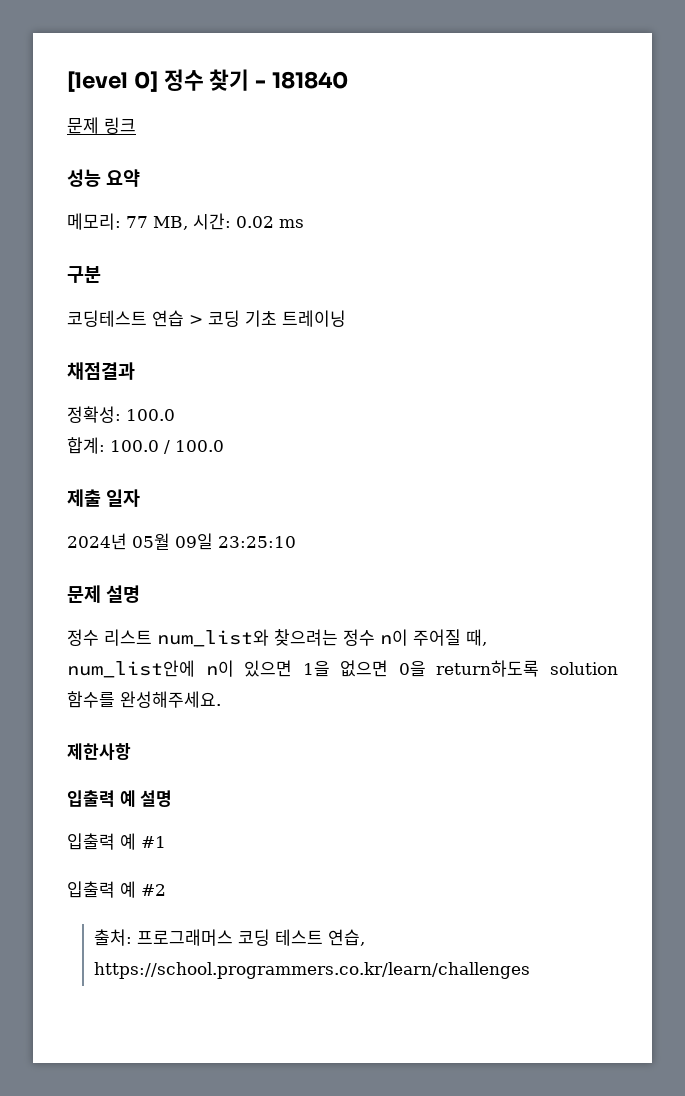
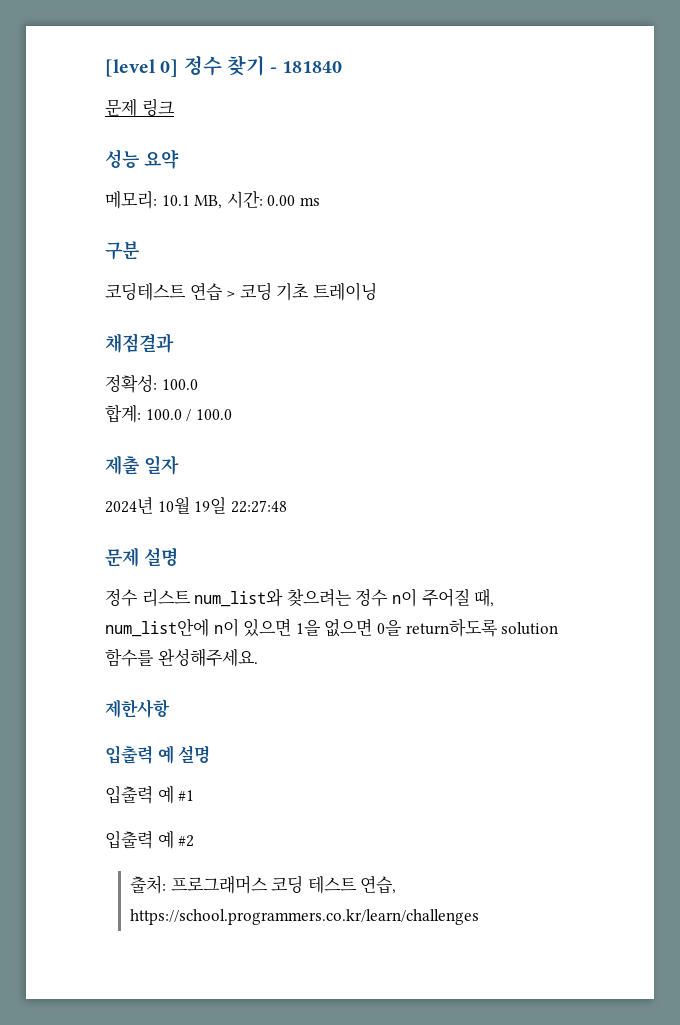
- 메모리: 77 MB, 시간: 0.02 ms
+ 메모리: 10.1 MB, 시간: 0.00 ms
- 2024년 05월 09일 23:25:10
+ 2024년 10월 19일 22:27:48

